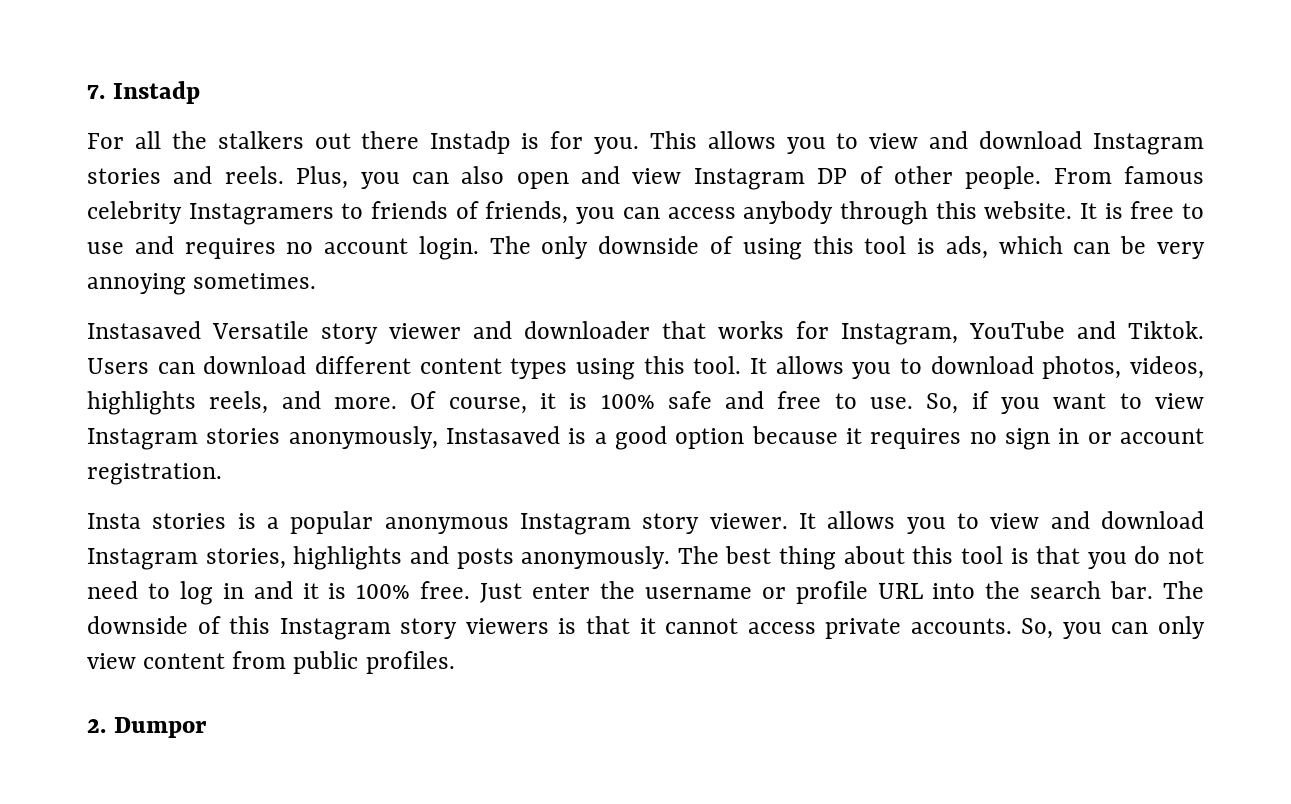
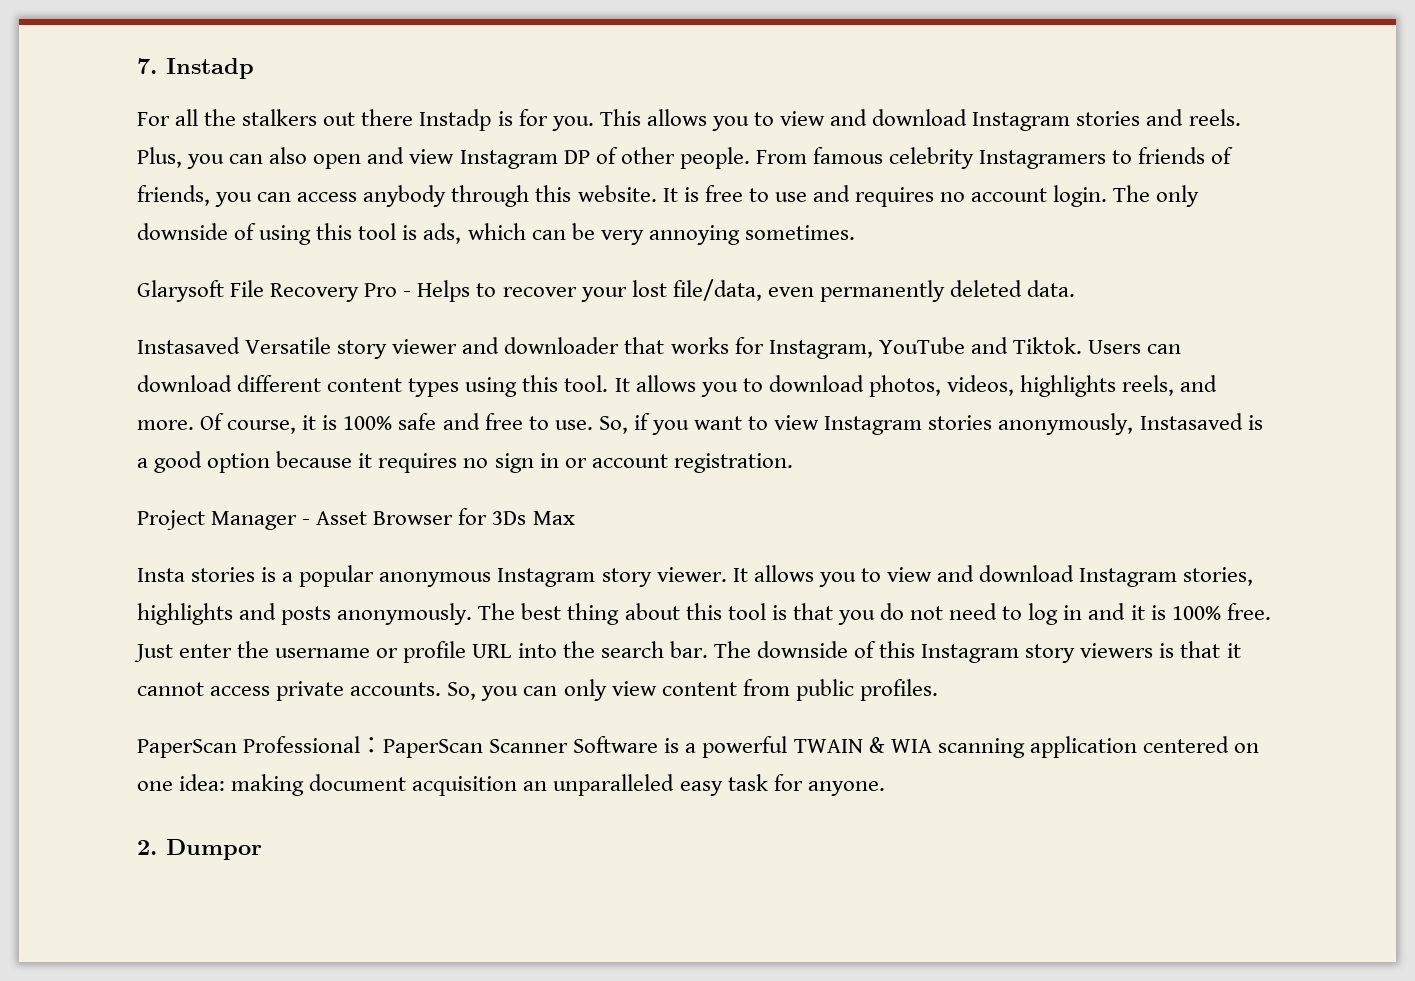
+ Glarysoft File Recovery Pro - Helps to recover your lost file/data, even permanently deleted data.
+ Project Manager - Asset Browser for 3Ds Max
+ PaperScan Professional：PaperScan Scanner Software is a powerful TWAIN & WIA scanning application centered on one idea: making document acquisition an unparalleled easy task for anyone.

